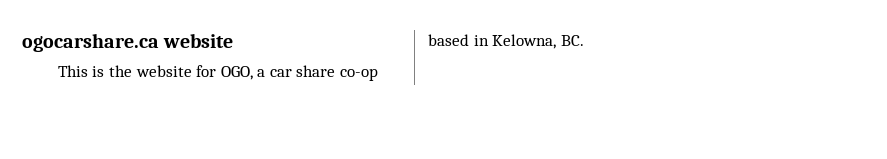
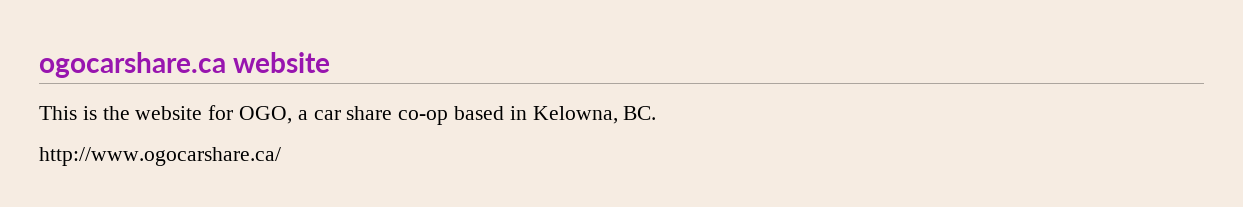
+ http://www.ogocarshare.ca/

